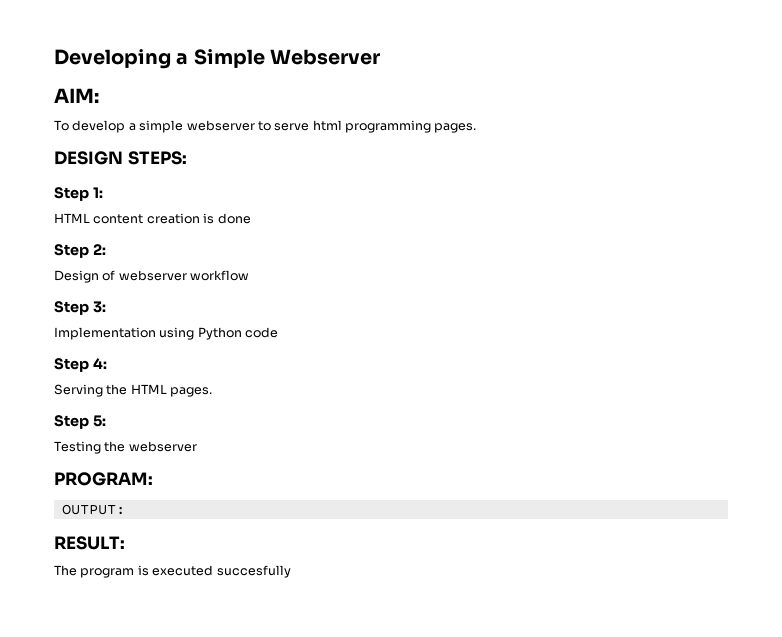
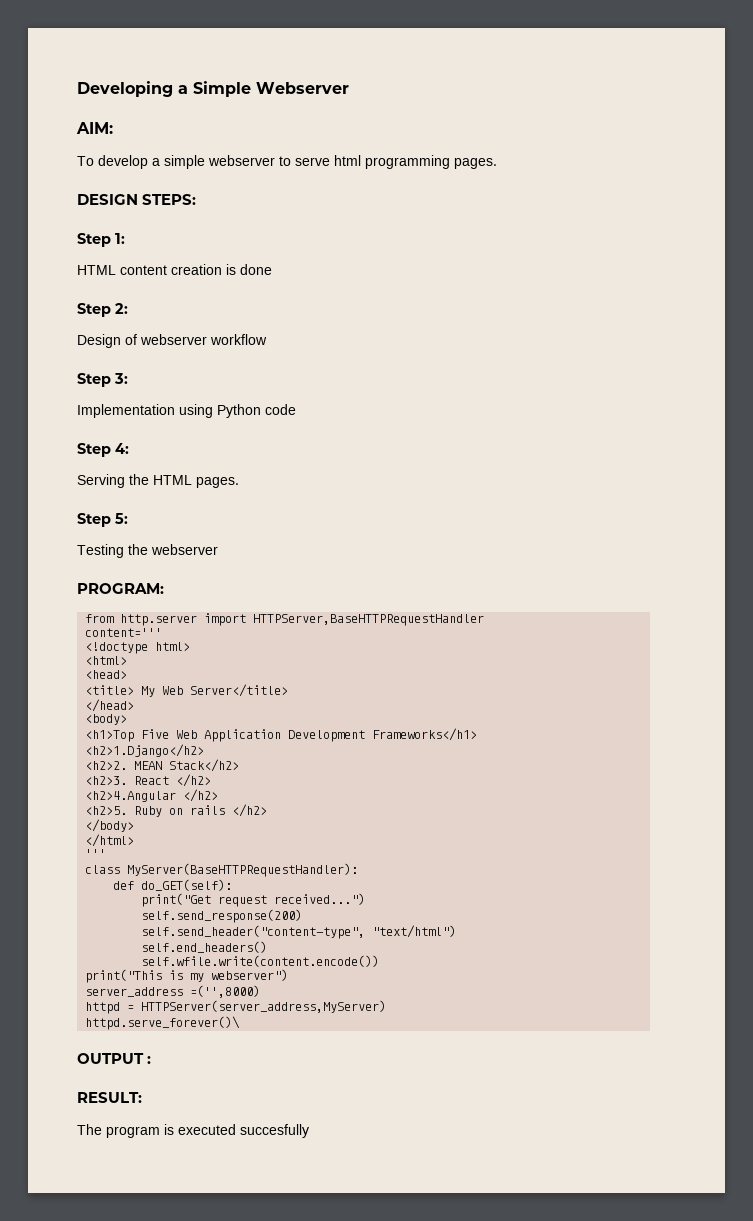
- OUTPUT:
+ from http.server import HTTPServer,BaseHTTPRequestHandler
+ content='''
+ <!doctype html>
+ <html>
+ <head>
+ <title> My Web Server</title>
+ </head>
+ <body>
+ <h1>Top Five Web Application Development Frameworks</h1>
+ <h2>1.Django</h2>
+ <h2>2. MEAN Stack</h2>
+ <h2>3. React </h2>
+ <h2>4.Angular </h2>
+ <h2>5. Ruby on rails </h2>
+ </body>
+ </html>
+ '''
+ class MyServer(BaseHTTPRequestHandler):
+ def do_GET(self):
+ print("Get request received...")
+ self.send_response(200)
+ self.send_header("content-type", "text/html")
+ self.end_headers()
+ self.wfile.write(content.encode())
+ print("This is my webserver")
+ server_address =('',8000)
+ httpd = HTTPServer(server_address,MyServer)
+ httpd.serve_forever()\
+ OUTPUT :

